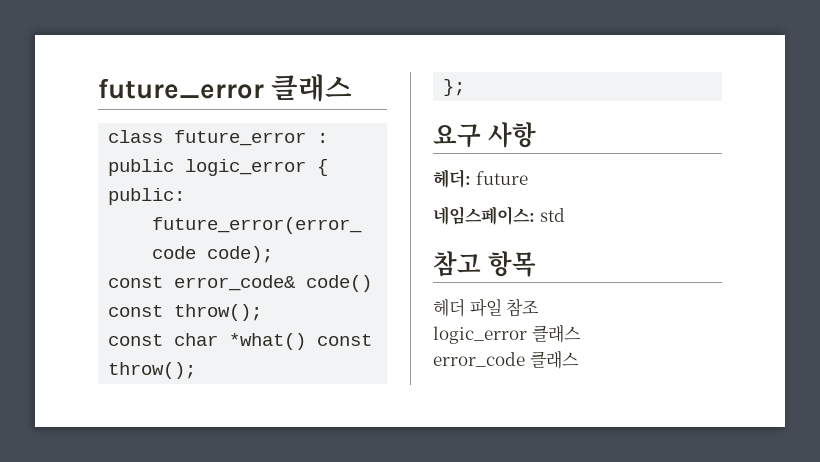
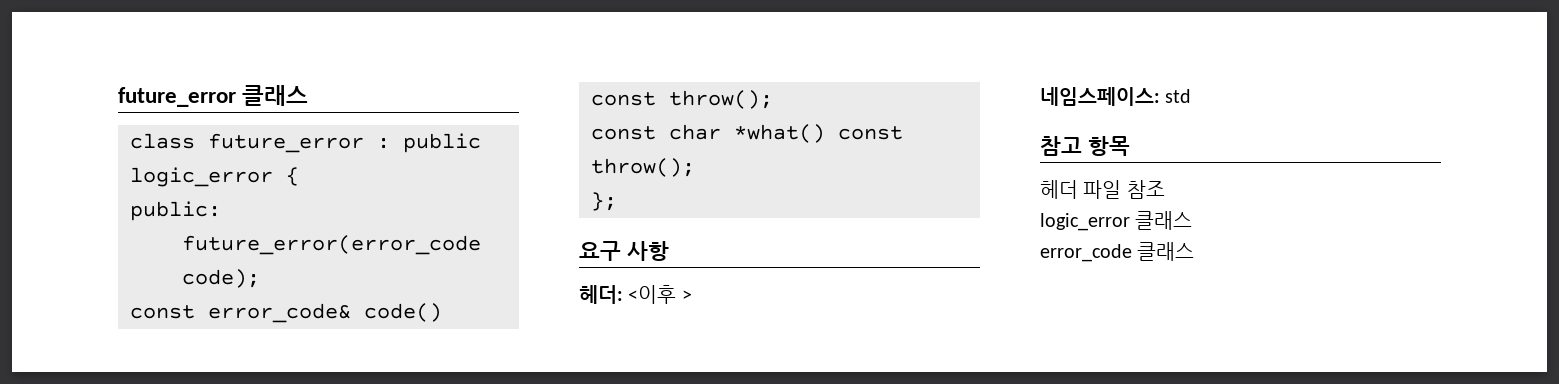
- 헤더: future
+ 헤더: <이후 >

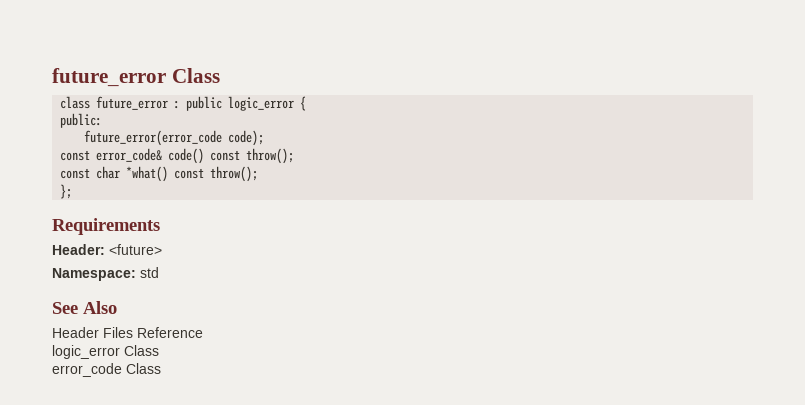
- future_error 클래스
+ future_error Class
- 요구 사항
- 헤더: <이후 >
- 네임스페이스: std
- 참고 항목
- 헤더 파일 참조
- logic_error 클래스
+ Requirements
+ Header: <future>
+ Namespace: std
+ See Also
+ Header Files Reference
+ logic_error Class
- error_code 클래스
+ error_code Class

